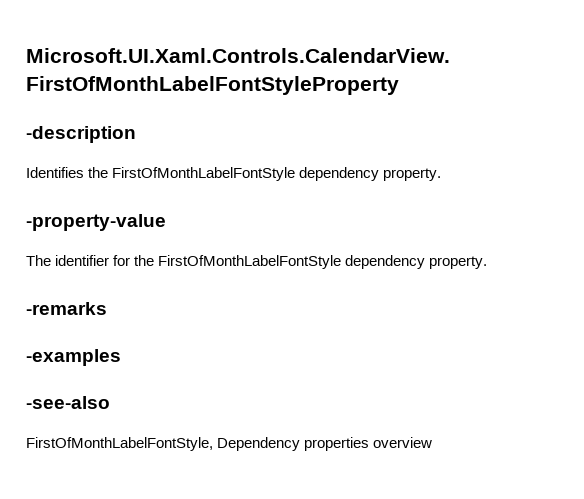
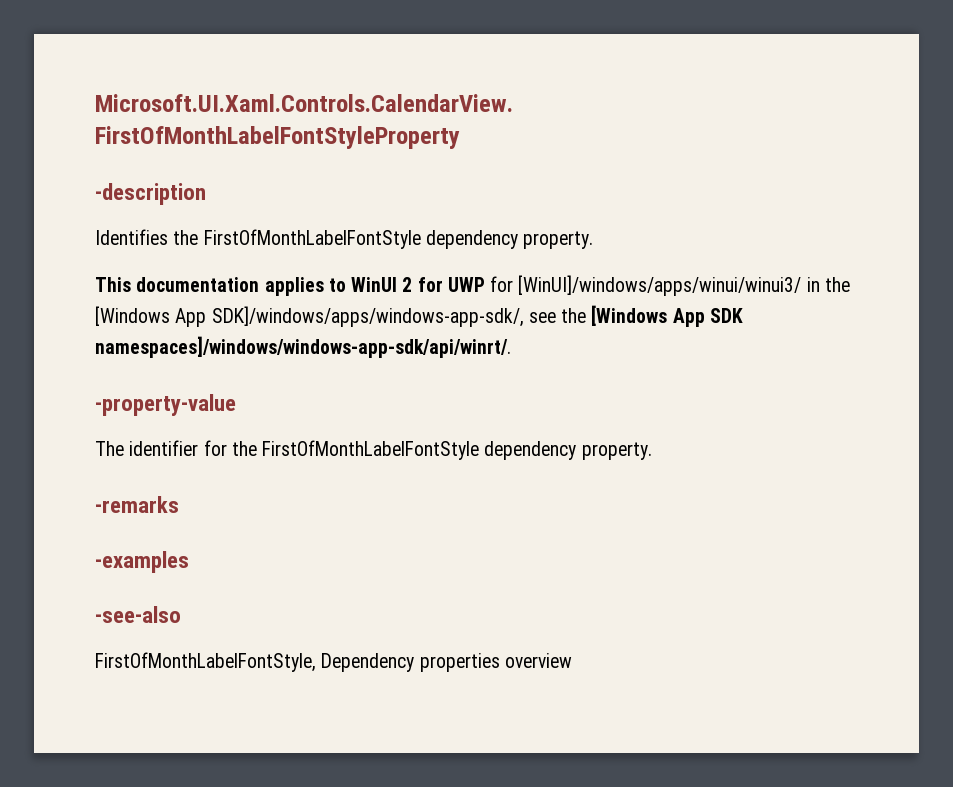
+ This documentation applies to WinUI 2 for UWP for [WinUI]/windows/apps/winui/winui3/ in the [Windows App SDK]/windows/apps/windows-app-sdk/, see the [Windows App SDK namespaces]/windows/windows-app-sdk/api/winrt/.

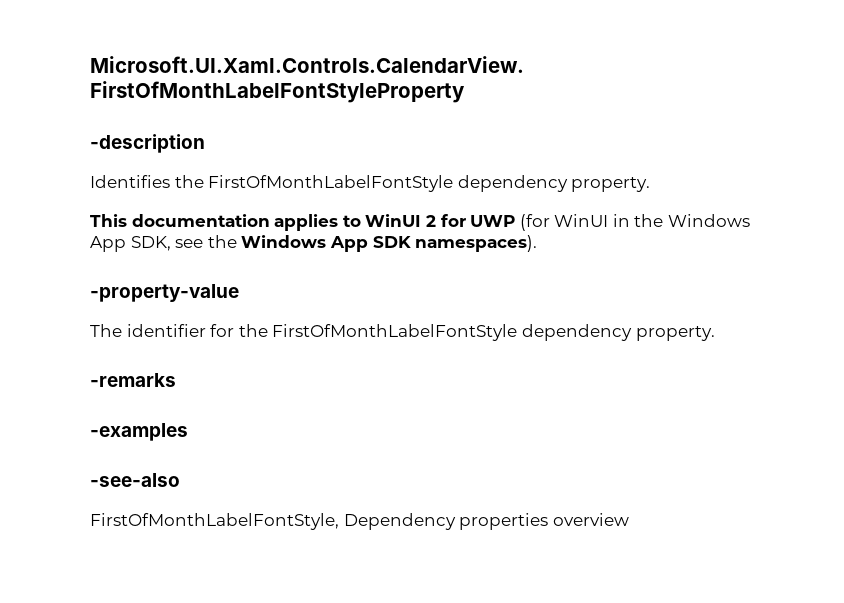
- This documentation applies to WinUI 2 for UWP for [WinUI]/windows/apps/winui/winui3/ in the [Windows App SDK]/windows/apps/windows-app-sdk/, see the [Windows App SDK namespaces]/windows/windows-app-sdk/api/winrt/.
+ This documentation applies to WinUI 2 for UWP (for WinUI in the Windows App SDK, see the Windows App SDK namespaces).

